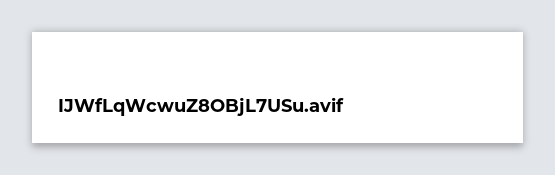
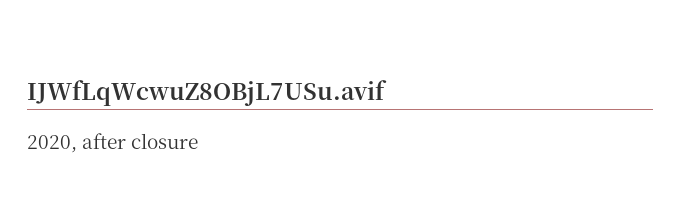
+ 2020, after closure

